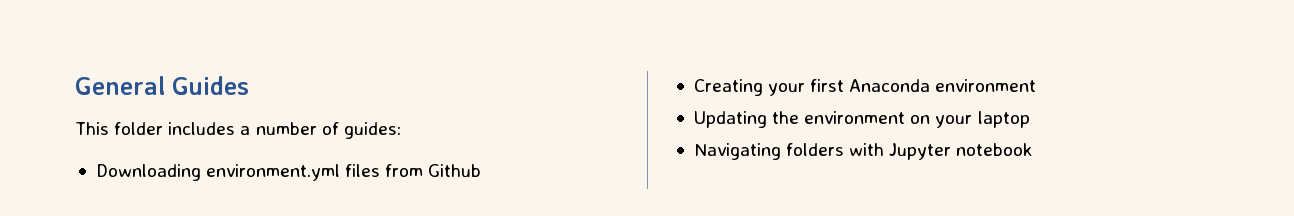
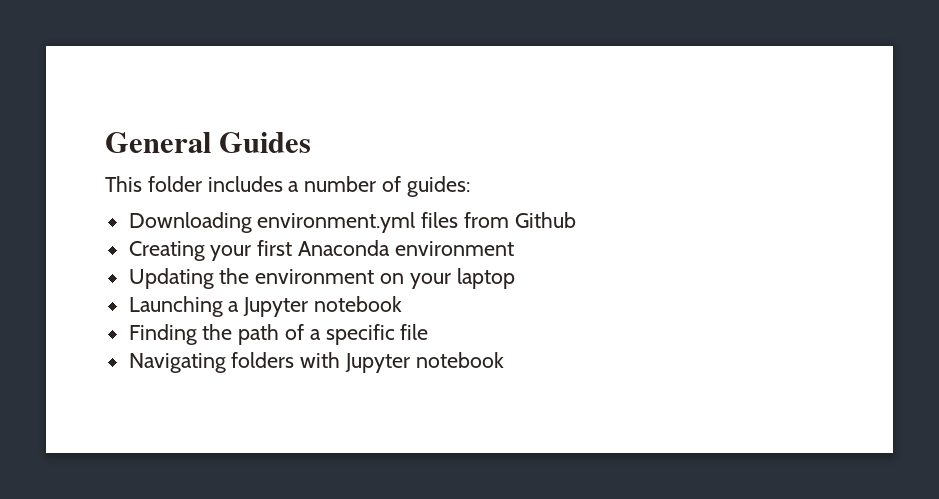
+ Launching a Jupyter notebook
+ Finding the path of a specific file

